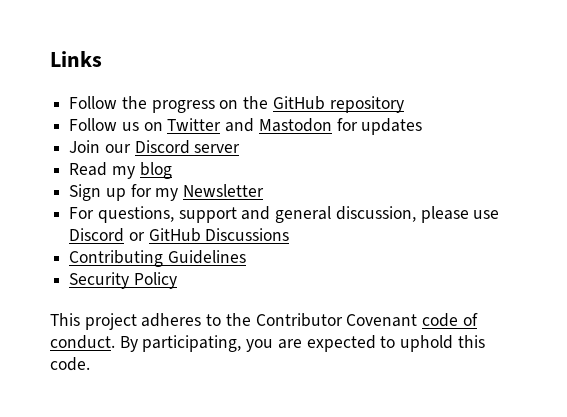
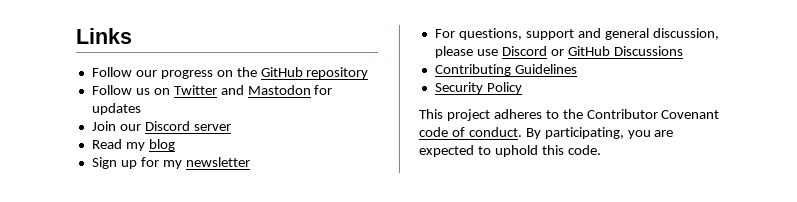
- Follow the progress on the GitHub repository
+ Follow our progress on the GitHub repository
- Sign up for my Newsletter
+ Sign up for my newsletter

